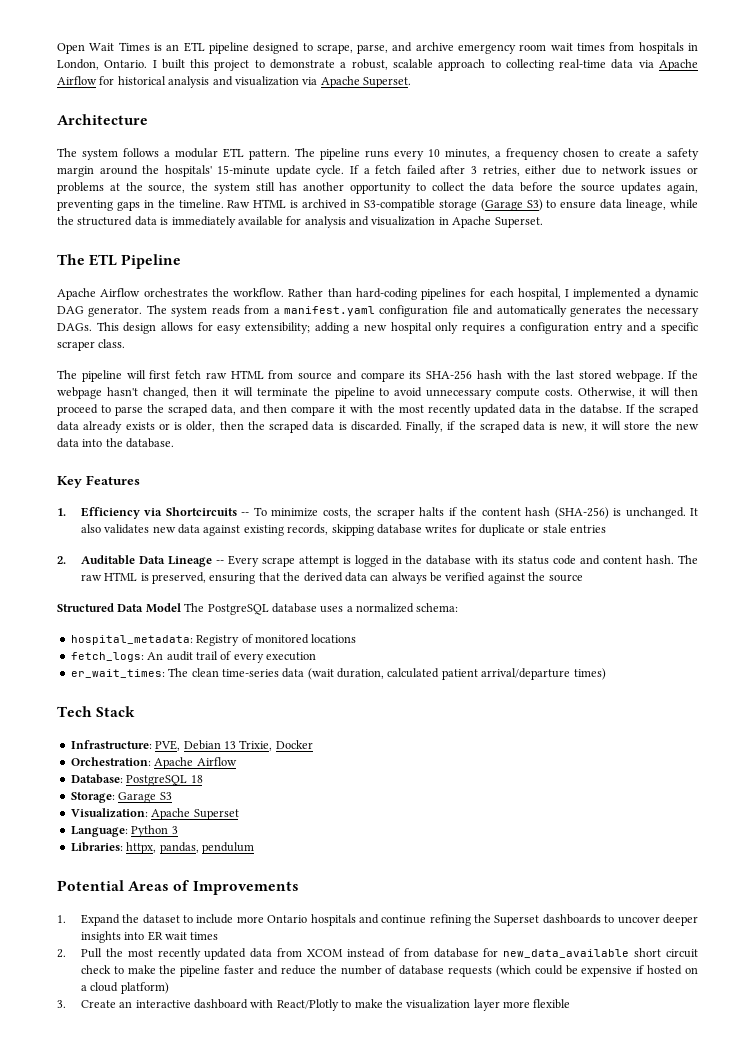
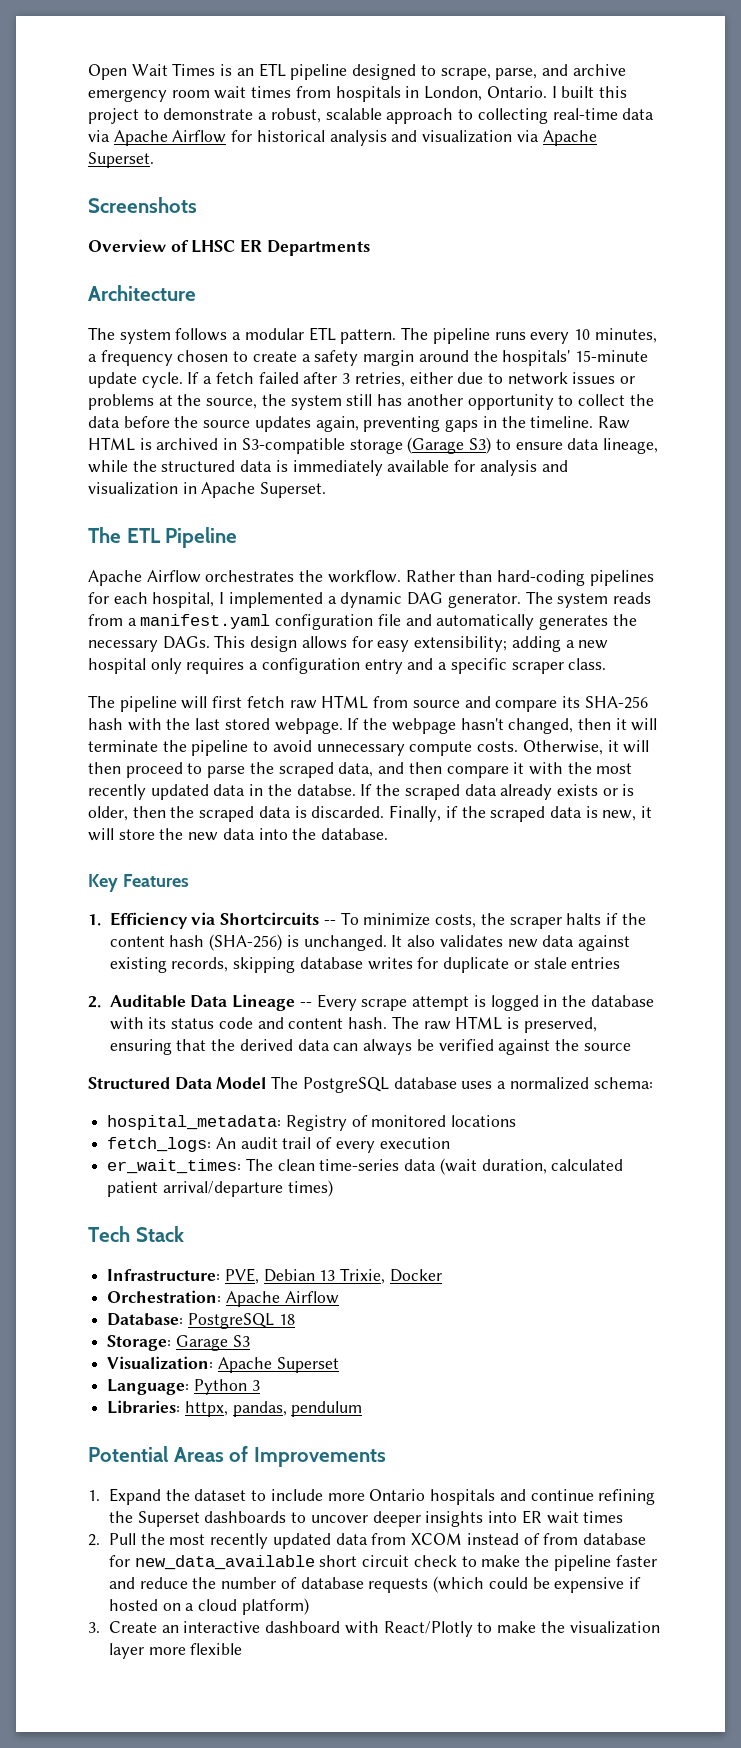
+ Screenshots
+ Overview of LHSC ER Departments

